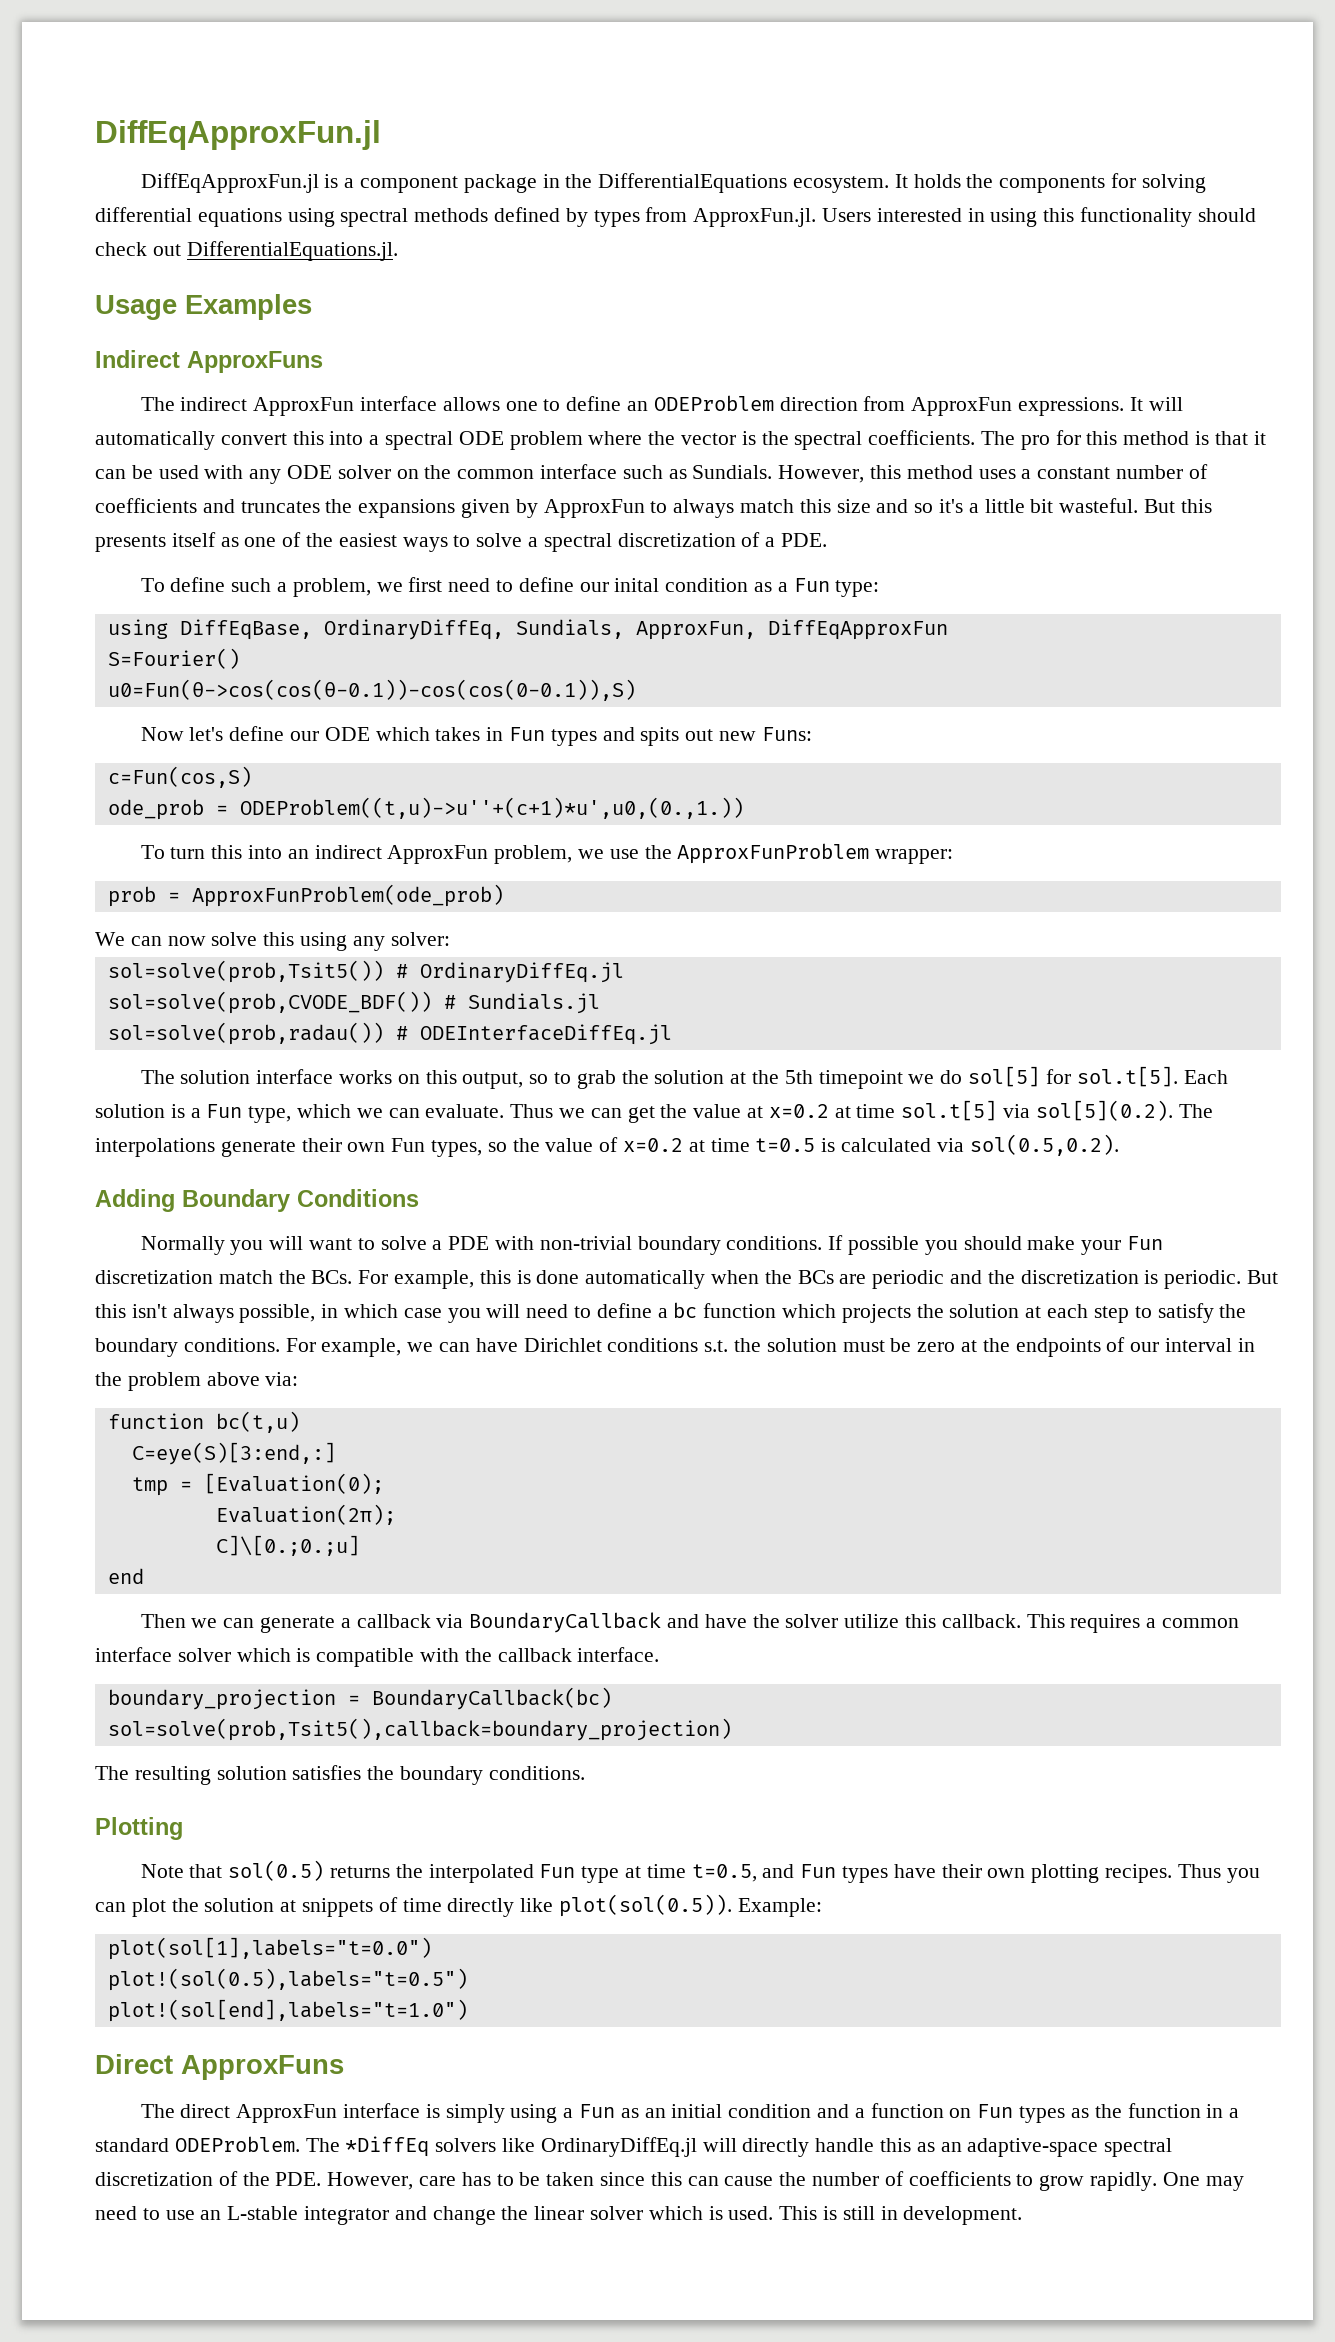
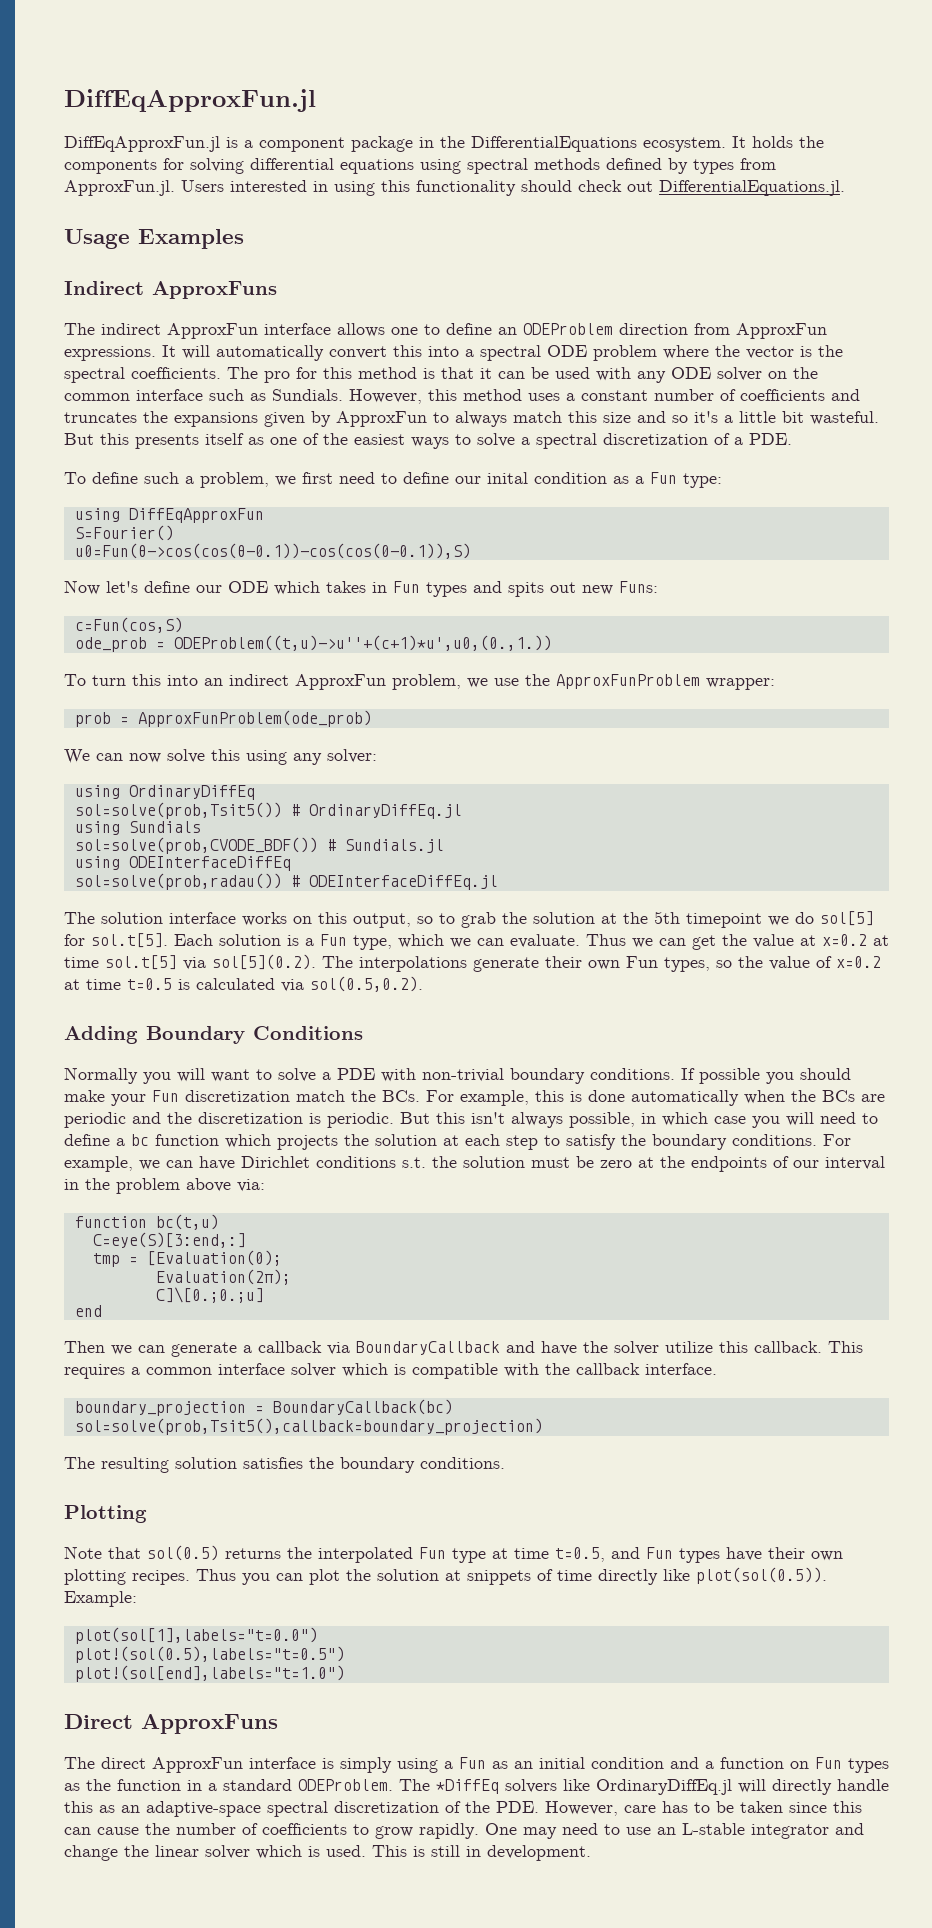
- using DiffEqBase, OrdinaryDiffEq, Sundials, ApproxFun, DiffEqApproxFun
+ using DiffEqApproxFun
+ using OrdinaryDiffEq
+ using Sundials
+ using ODEInterfaceDiffEq

